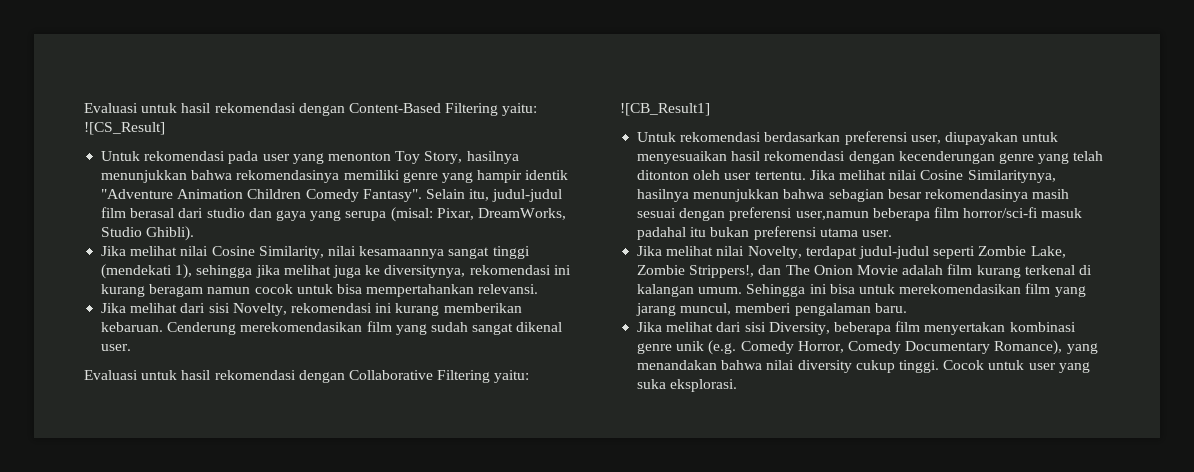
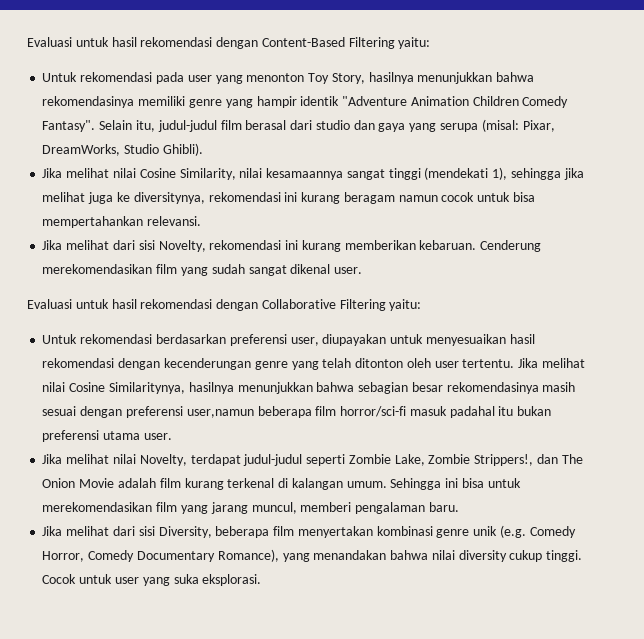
- Evaluasi untuk hasil rekomendasi dengan Content-Based Filtering yaitu: ![CS_Result]
+ Evaluasi untuk hasil rekomendasi dengan Content-Based Filtering yaitu:
- Evaluasi untuk hasil rekomendasi dengan Collaborative Filtering yaitu: ![CB_Result1]
+ Evaluasi untuk hasil rekomendasi dengan Collaborative Filtering yaitu:

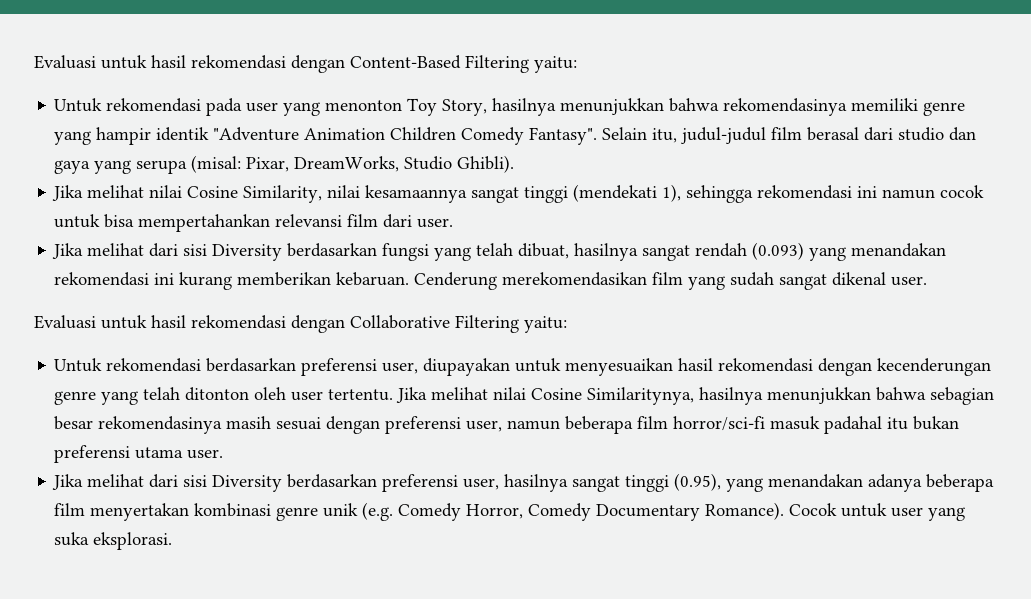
- Jika melihat nilai Cosine Similarity, nilai kesamaannya sangat tinggi (mendekati 1), sehingga jika melihat juga ke diversitynya, rekomendasi ini kurang beragam namun cocok untuk bisa mempertahankan relevansi.
- Jika melihat dari sisi Novelty, rekomendasi ini kurang memberikan kebaruan.
+ Jika melihat nilai Cosine Similarity, nilai kesamaannya sangat tinggi (mendekati 1), sehingga rekomendasi ini namun cocok untuk bisa mempertahankan relevansi film dari user.
+ Jika melihat dari sisi Diversity berdasarkan fungsi yang telah dibuat, hasilnya sangat rendah (0.093) yang menandakan rekomendasi ini kurang memberikan kebaruan.
- Jika melihat nilai Cosine Similaritynya, hasilnya menunjukkan bahwa sebagian besar rekomendasinya masih sesuai dengan preferensi user,namun beberapa film horror/sci-fi masuk padahal itu bukan preferensi utama user.
+ Jika melihat nilai Cosine Similaritynya, hasilnya menunjukkan bahwa sebagian besar rekomendasinya masih sesuai dengan preferensi user, namun beberapa film horror/sci-fi masuk padahal itu bukan preferensi utama user.
- Jika melihat nilai Novelty, terdapat judul-judul seperti Zombie Lake, Zombie Strippers!, dan The Onion Movie adalah film kurang terkenal di kalangan umum. Sehingga ini bisa untuk merekomendasikan film yang jarang muncul, memberi pengalaman baru.
- Jika melihat dari sisi Diversity, beberapa film menyertakan kombinasi genre unik (e.g. Comedy Horror, Comedy Documentary Romance), yang menandakan bahwa nilai diversity cukup tinggi.
+ Jika melihat dari sisi Diversity berdasarkan preferensi user, hasilnya sangat tinggi (0.95), yang menandakan adanya beberapa film menyertakan kombinasi genre unik (e.g. Comedy Horror, Comedy Documentary Romance).

